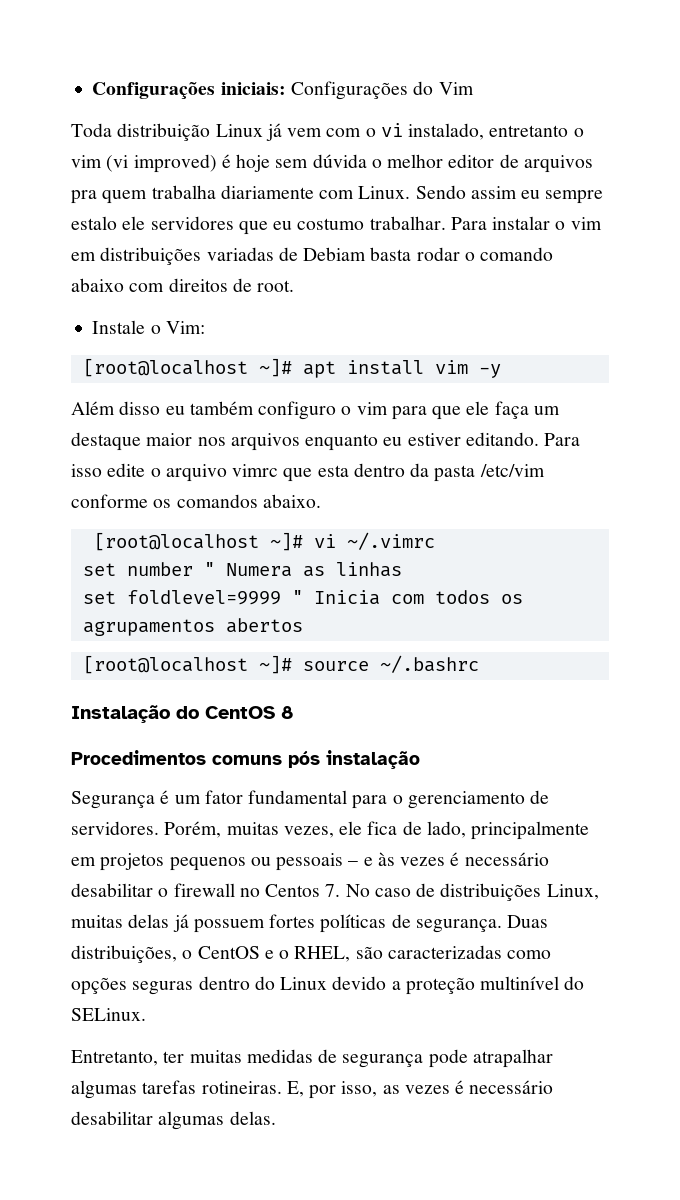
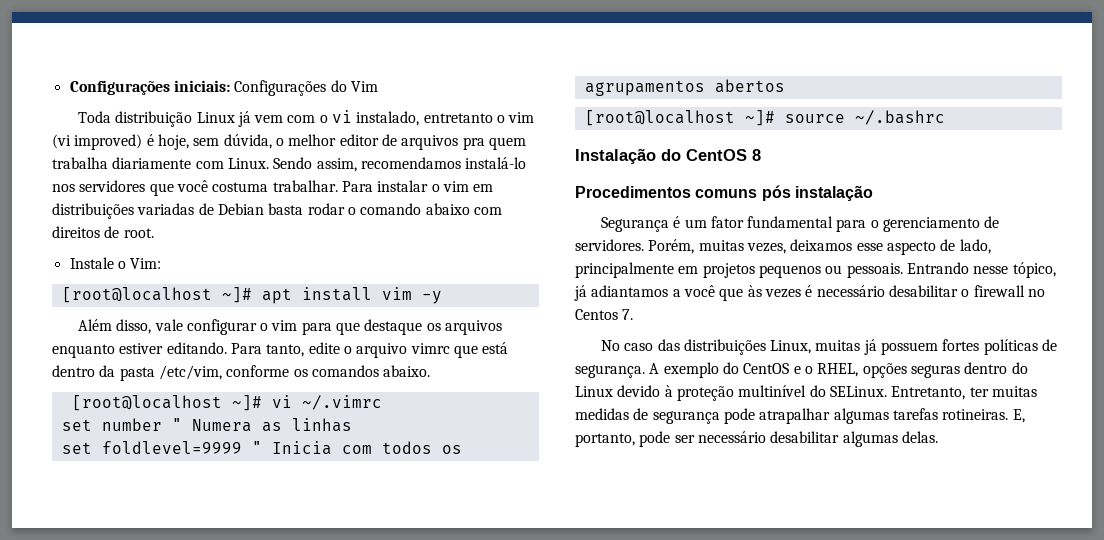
- Toda distribuição Linux já vem com o vi instalado, entretanto o vim (vi improved) é hoje sem dúvida o melhor editor de arquivos pra quem trabalha diariamente com Linux.
+ Toda distribuição Linux já vem com o vi instalado, entretanto o vim (vi improved) é hoje, sem dúvida, o melhor editor de arquivos pra quem trabalha diariamente com Linux.
- Sendo assim eu sempre estalo ele servidores que eu costumo trabalhar.
+ Sendo assim, recomendamos instalá-lo nos servidores que você costuma trabalhar.
- Para instalar o vim em distribuições variadas de Debiam basta rodar o comando abaixo com direitos de root.
+ Para instalar o vim em distribuições variadas de Debian basta rodar o comando abaixo com direitos de root.
- Além disso eu também configuro o vim para que ele faça um destaque maior nos arquivos enquanto eu estiver editando.
+ Além disso, vale configurar o vim para que destaque os arquivos enquanto estiver editando.
- Para isso edite o arquivo vimrc que esta dentro da pasta /etc/vim conforme os comandos abaixo.
+ Para tanto, edite o arquivo vimrc que está dentro da pasta /etc/vim, conforme os comandos abaixo.
- Porém, muitas vezes, ele fica de lado, principalmente em projetos pequenos ou pessoais – e às vezes é necessário desabilitar o firewall no Centos 7. No caso de distribuições Linux, muitas delas já possuem fortes políticas de segurança.
+ Porém, muitas vezes, deixamos esse aspecto de lado, principalmente em projetos pequenos ou pessoais. Entrando nesse tópico, já adiantamos a você que às vezes é necessário desabilitar o firewall no Centos 7.
+ No caso das distribuições Linux, muitas já possuem fortes políticas de segurança.
- Duas distribuições, o CentOS e o RHEL, são caracterizadas como opções seguras dentro do Linux devido a proteção multinível do SELinux.
- Entretanto, ter muitas medidas de segurança pode atrapalhar algumas tarefas rotineiras.
+ A exemplo do CentOS e o RHEL, opções seguras dentro do Linux devido à proteção multinível do SELinux. Entretanto, ter muitas medidas de segurança pode atrapalhar algumas tarefas rotineiras.
- E, por isso, as vezes é necessário desabilitar algumas delas.
+ E, portanto, pode ser necessário desabilitar algumas delas.

